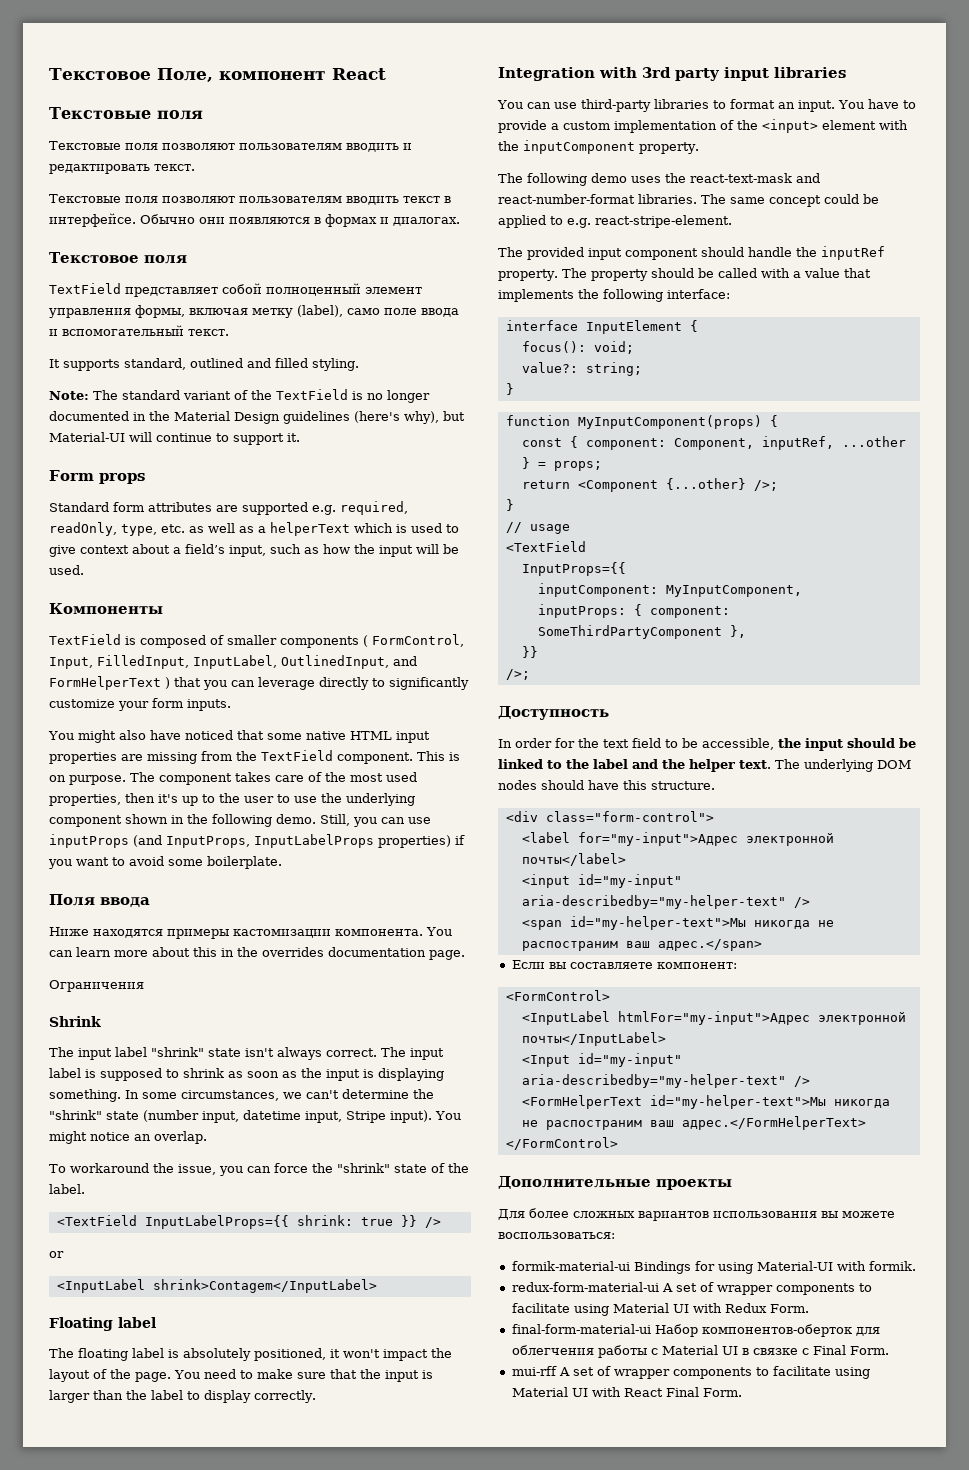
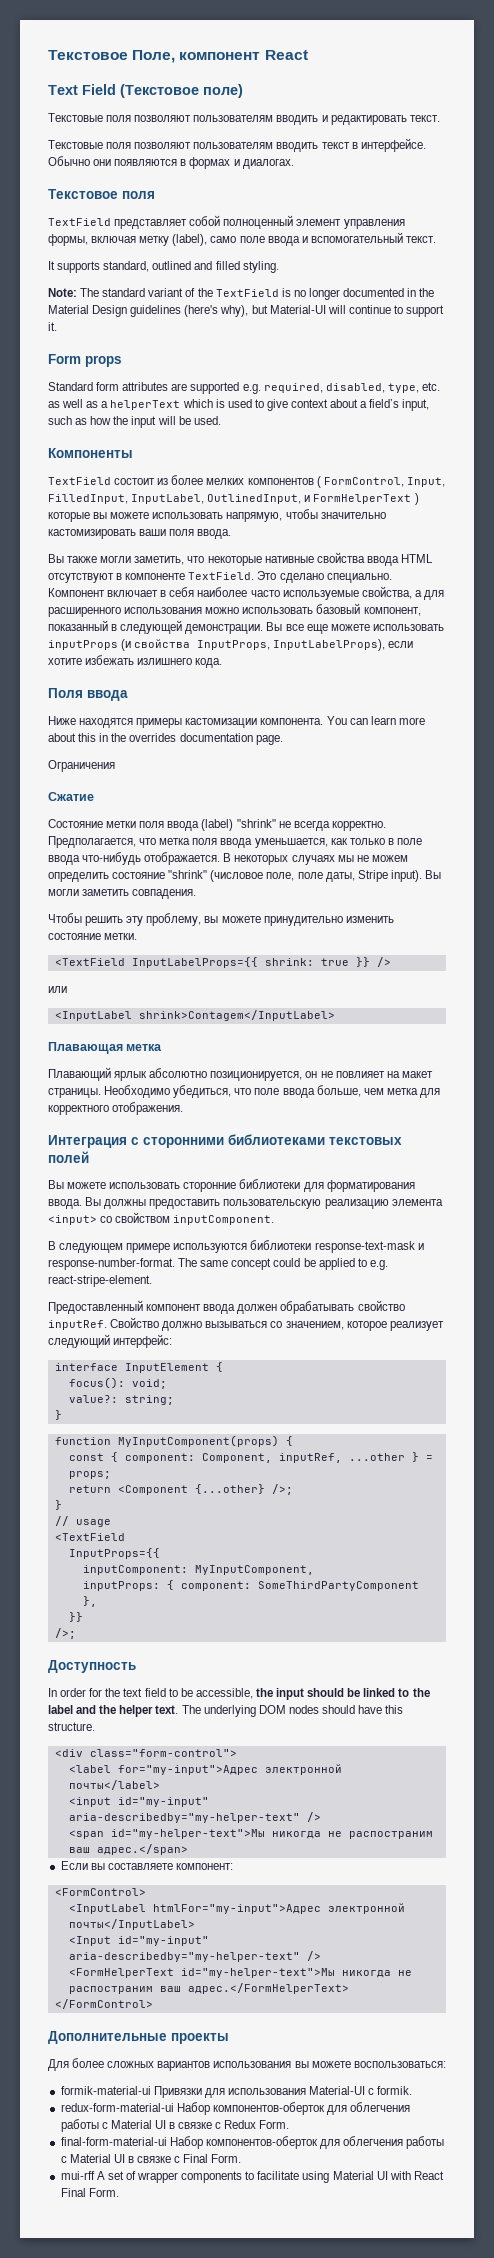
  Текстовое Поле, компонент React
- Текстовые поля
+ Text Field (Текстовое поле)
- Standard form attributes are supported e.g. required, readOnly, type, etc. as well as a helperText which is used to give context about a field’s input, such as how the input will be used.
+ Standard form attributes are supported e.g. required, disabled, type, etc. as well as a helperText which is used to give context about a field’s input, such as how the input will be used.
- TextField is composed of smaller components ( FormControl, Input, FilledInput, InputLabel, OutlinedInput, and FormHelperText ) that you can leverage directly to significantly customize your form inputs.
- You might also have noticed that some native HTML input properties are missing from the TextField component. This is on purpose. The component takes care of the most used properties, then it's up to the user to use the underlying component shown in the following demo. Still, you can use inputProps (and InputProps, InputLabelProps properties) if you want to avoid some boilerplate.
+ TextField состоит из более мелких компонентов ( FormControl, Input, FilledInput, InputLabel, OutlinedInput, и FormHelperText ) которые вы можете использовать напрямую, чтобы значительно кастомизировать ваши поля ввода.
+ Вы также могли заметить, что некоторые нативные свойства ввода HTML отсутствуют в компоненте TextField. Это сделано специально. Компонент включает в себя наиболее часто используемые свойства, а для расширенного использования можно использовать базовый компонент, показанный в следующей демонстрации. Вы все еще можете использовать inputProps (и свойства InputProps, InputLabelProps), если хотите избежать излишнего кода.
- Shrink
- The input label "shrink" state isn't always correct. The input label is supposed to shrink as soon as the input is displaying something. In some circumstances, we can't determine the "shrink" state (number input, datetime input, Stripe input). You might notice an overlap.
- To workaround the issue, you can force the "shrink" state of the label.
+ Сжатие
+ Состояние метки поля ввода (label) "shrink" не всегда корректно. Предполагается, что метка поля ввода уменьшается, как только в поле ввода что-нибудь отображается. В некоторых случаях мы не можем определить состояние "shrink" (числовое поле, поле даты, Stripe input). Вы могли заметить совпадения.
+ Чтобы решить эту проблему, вы можете принудительно изменить состояние метки.
- or
+ или
- Floating label
- The floating label is absolutely positioned, it won't impact the layout of the page. You need to make sure that the input is larger than the label to display correctly.
- Integration with 3rd party input libraries
- You can use third-party libraries to format an input. You have to provide a custom implementation of the <input> element with the inputComponent property.
- The following demo uses the react-text-mask and react-number-format libraries.
+ Плавающая метка
+ Плавающий ярлык абсолютно позиционируется, он не повлияет на макет страницы. Необходимо убедиться, что поле ввода больше, чем метка для корректного отображения.
+ Интеграция с сторонними библиотеками текстовых полей
+ Вы можете использовать сторонние библиотеки для форматирования ввода. Вы должны предоставить пользовательскую реализацию элемента <input> со свойством inputComponent.
+ В следующем примере используются библиотеки response-text-mask и response-number-format.
- The provided input component should handle the inputRef property. The property should be called with a value that implements the following interface:
+ Предоставленный компонент ввода должен обрабатывать свойство inputRef. Свойство должно вызываться со значением, которое реализует следующий интерфейс:
- formik-material-ui Bindings for using Material-UI with formik.
- redux-form-material-ui A set of wrapper components to facilitate using Material UI with Redux Form.
+ formik-material-ui Привязки для использования Material-UI с formik.
+ redux-form-material-ui Набор компонентов-оберток для облегчения работы с Material UI в связке с Redux Form.

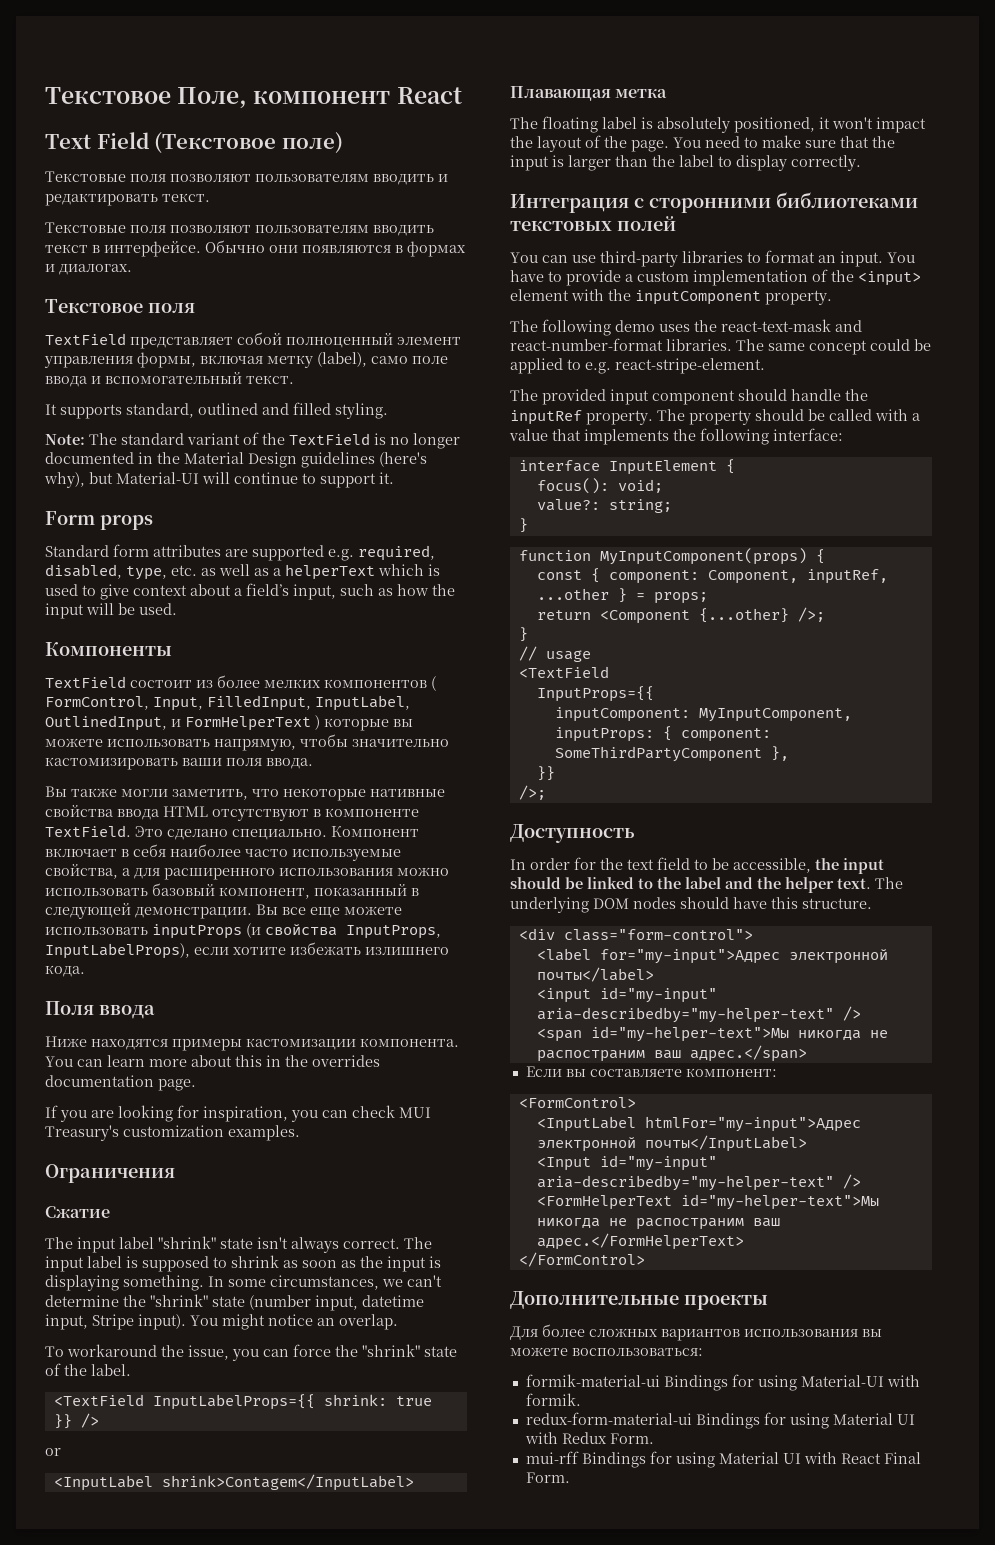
+ If you are looking for inspiration, you can check MUI Treasury's customization examples.
  Ограничения
  Сжатие
- Состояние метки поля ввода (label) "shrink" не всегда корректно. Предполагается, что метка поля ввода уменьшается, как только в поле ввода что-нибудь отображается. В некоторых случаях мы не можем определить состояние "shrink" (числовое поле, поле даты, Stripe input). Вы могли заметить совпадения.
- Чтобы решить эту проблему, вы можете принудительно изменить состояние метки.
+ The input label "shrink" state isn't always correct. The input label is supposed to shrink as soon as the input is displaying something. In some circumstances, we can't determine the "shrink" state (number input, datetime input, Stripe input). You might notice an overlap.
+ To workaround the issue, you can force the "shrink" state of the label.
- или
+ or
- Плавающий ярлык абсолютно позиционируется, он не повлияет на макет страницы. Необходимо убедиться, что поле ввода больше, чем метка для корректного отображения.
+ The floating label is absolutely positioned, it won't impact the layout of the page. You need to make sure that the input is larger than the label to display correctly.
- Вы можете использовать сторонние библиотеки для форматирования ввода. Вы должны предоставить пользовательскую реализацию элемента <input> со свойством inputComponent.
- В следующем примере используются библиотеки response-text-mask и response-number-format.
+ You can use third-party libraries to format an input. You have to provide a custom implementation of the <input> element with the inputComponent property.
+ The following demo uses the react-text-mask and react-number-format libraries.
- Предоставленный компонент ввода должен обрабатывать свойство inputRef. Свойство должно вызываться со значением, которое реализует следующий интерфейс:
+ The provided input component should handle the inputRef property. The property should be called with a value that implements the following interface:
- formik-material-ui Привязки для использования Material-UI с formik.
- redux-form-material-ui Набор компонентов-оберток для облегчения работы с Material UI в связке с Redux Form.
- final-form-material-ui Набор компонентов-оберток для облегчения работы с Material UI в связке с Final Form.
- mui-rff A set of wrapper components to facilitate using Material UI with React Final Form.
+ formik-material-ui Bindings for using Material-UI with formik.
+ redux-form-material-ui Bindings for using Material UI with Redux Form.
+ mui-rff Bindings for using Material UI with React Final Form.

